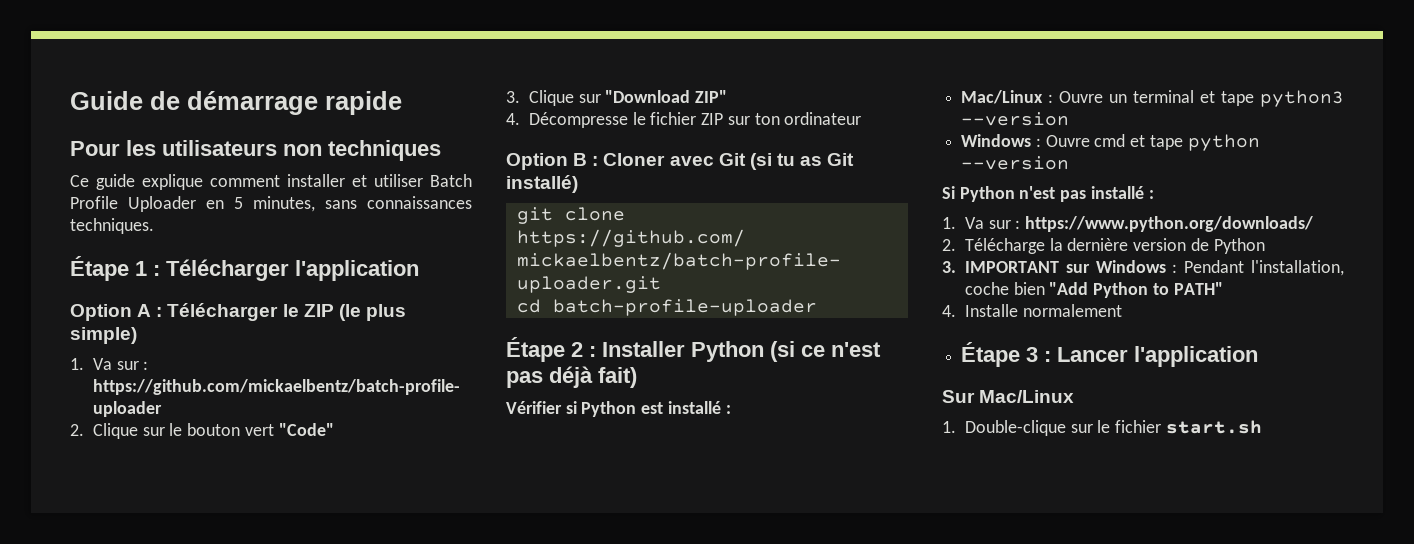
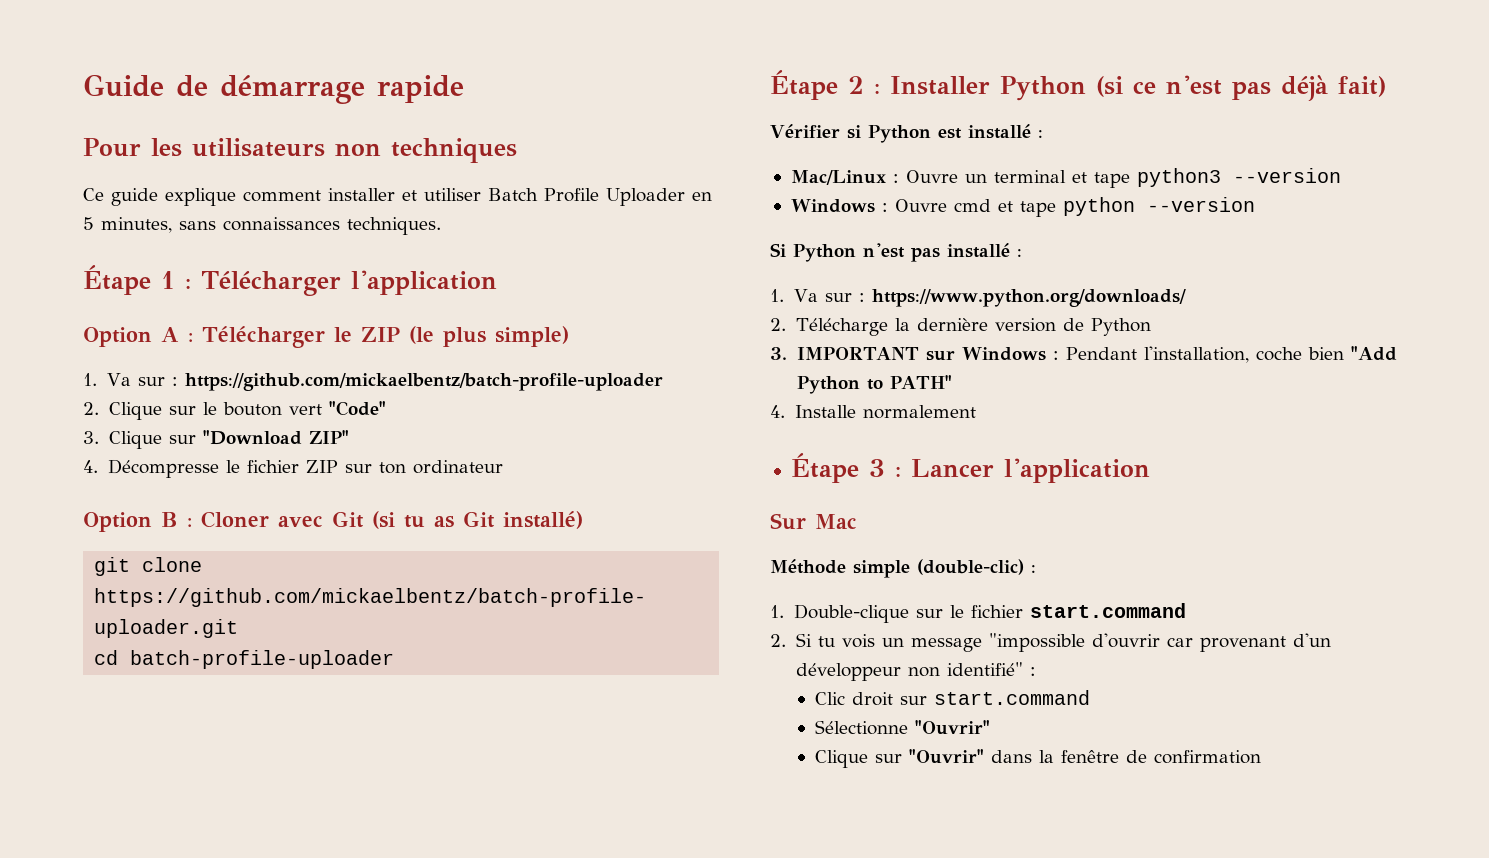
- Sur Mac/Linux
+ Sur Mac
+ Méthode simple (double-clic) :
- 1. Double-clique sur le fichier start.sh
+ 1. Double-clique sur le fichier start.command
+ 2. Si tu vois un message "impossible d'ouvrir car provenant d'un développeur non identifié" :
+ Clic droit sur start.command
+ Sélectionne "Ouvrir"
+ Clique sur "Ouvrir" dans la fenêtre de confirmation

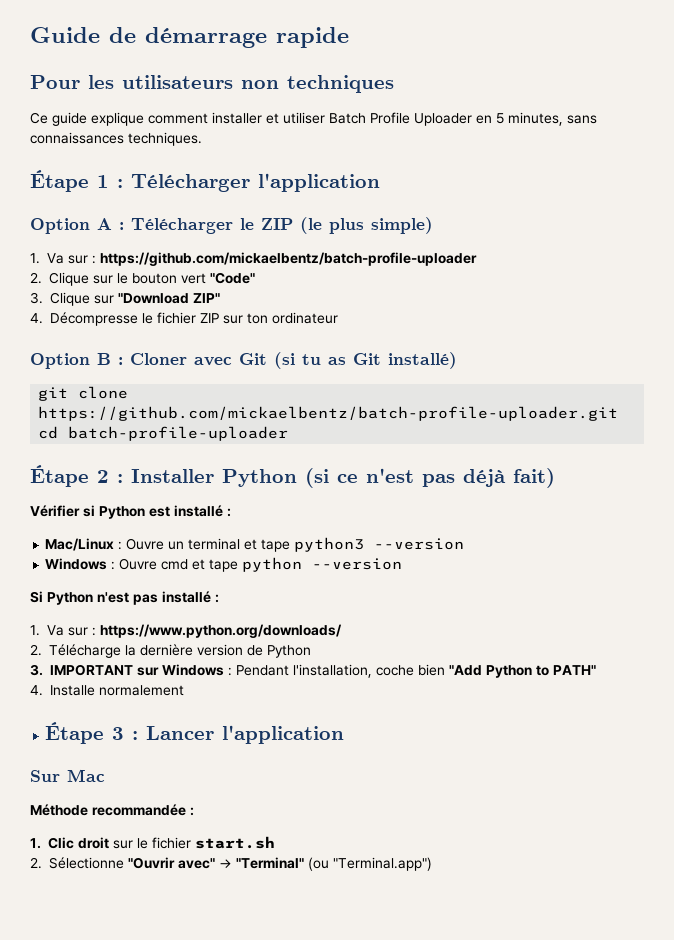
- Méthode simple (double-clic) :
- 1. Double-clique sur le fichier start.command
- 2. Si tu vois un message "impossible d'ouvrir car provenant d'un développeur non identifié" :
- Clic droit sur start.command
- Sélectionne "Ouvrir"
- Clique sur "Ouvrir" dans la fenêtre de confirmation
+ Méthode recommandée :
+ 1. Clic droit sur le fichier start.sh
+ 2. Sélectionne "Ouvrir avec" → "Terminal" (ou "Terminal.app")

